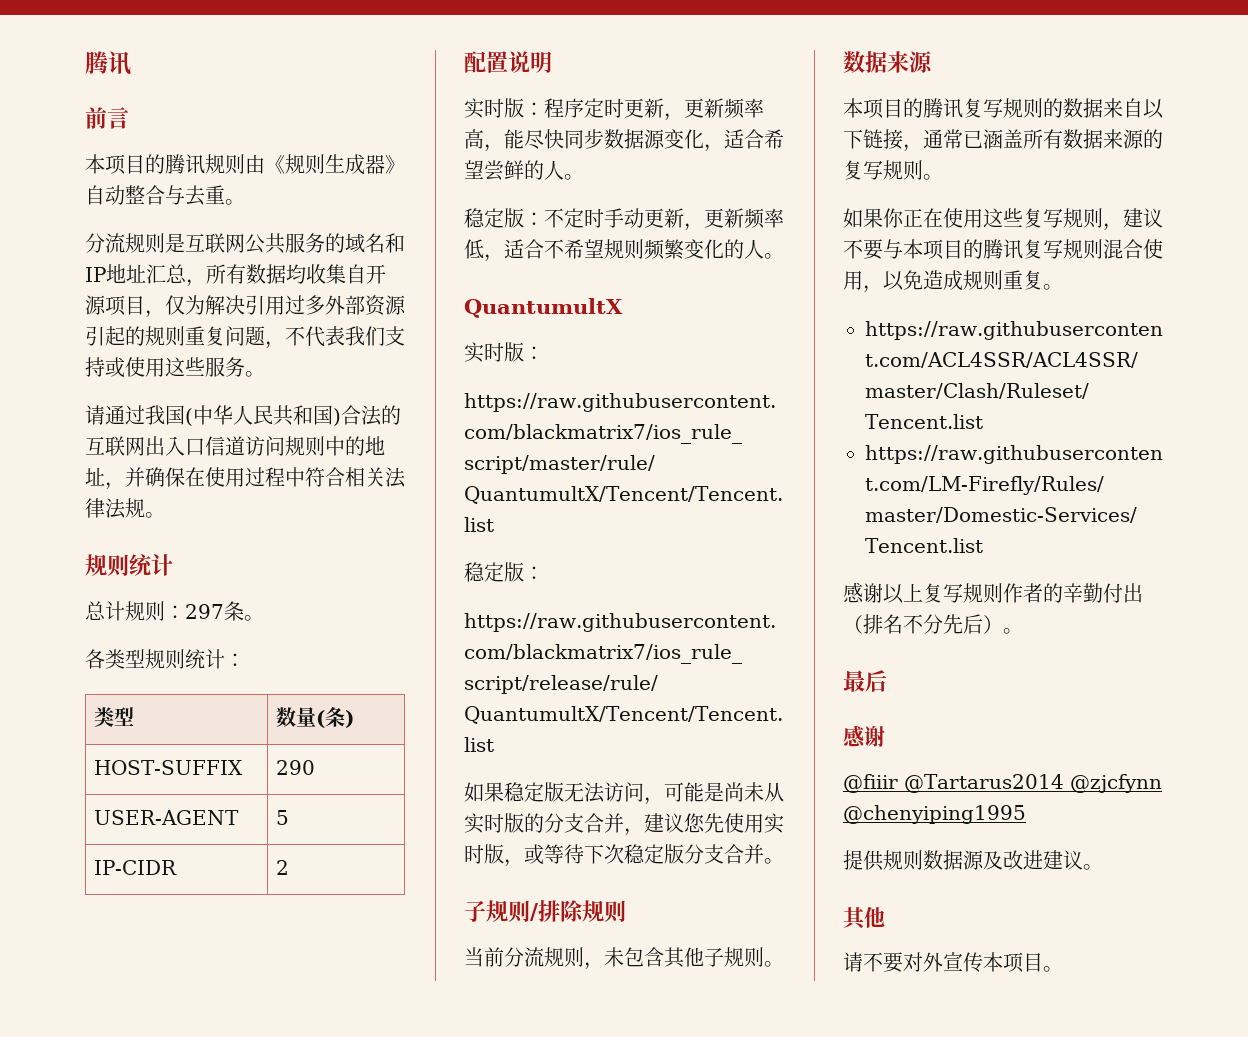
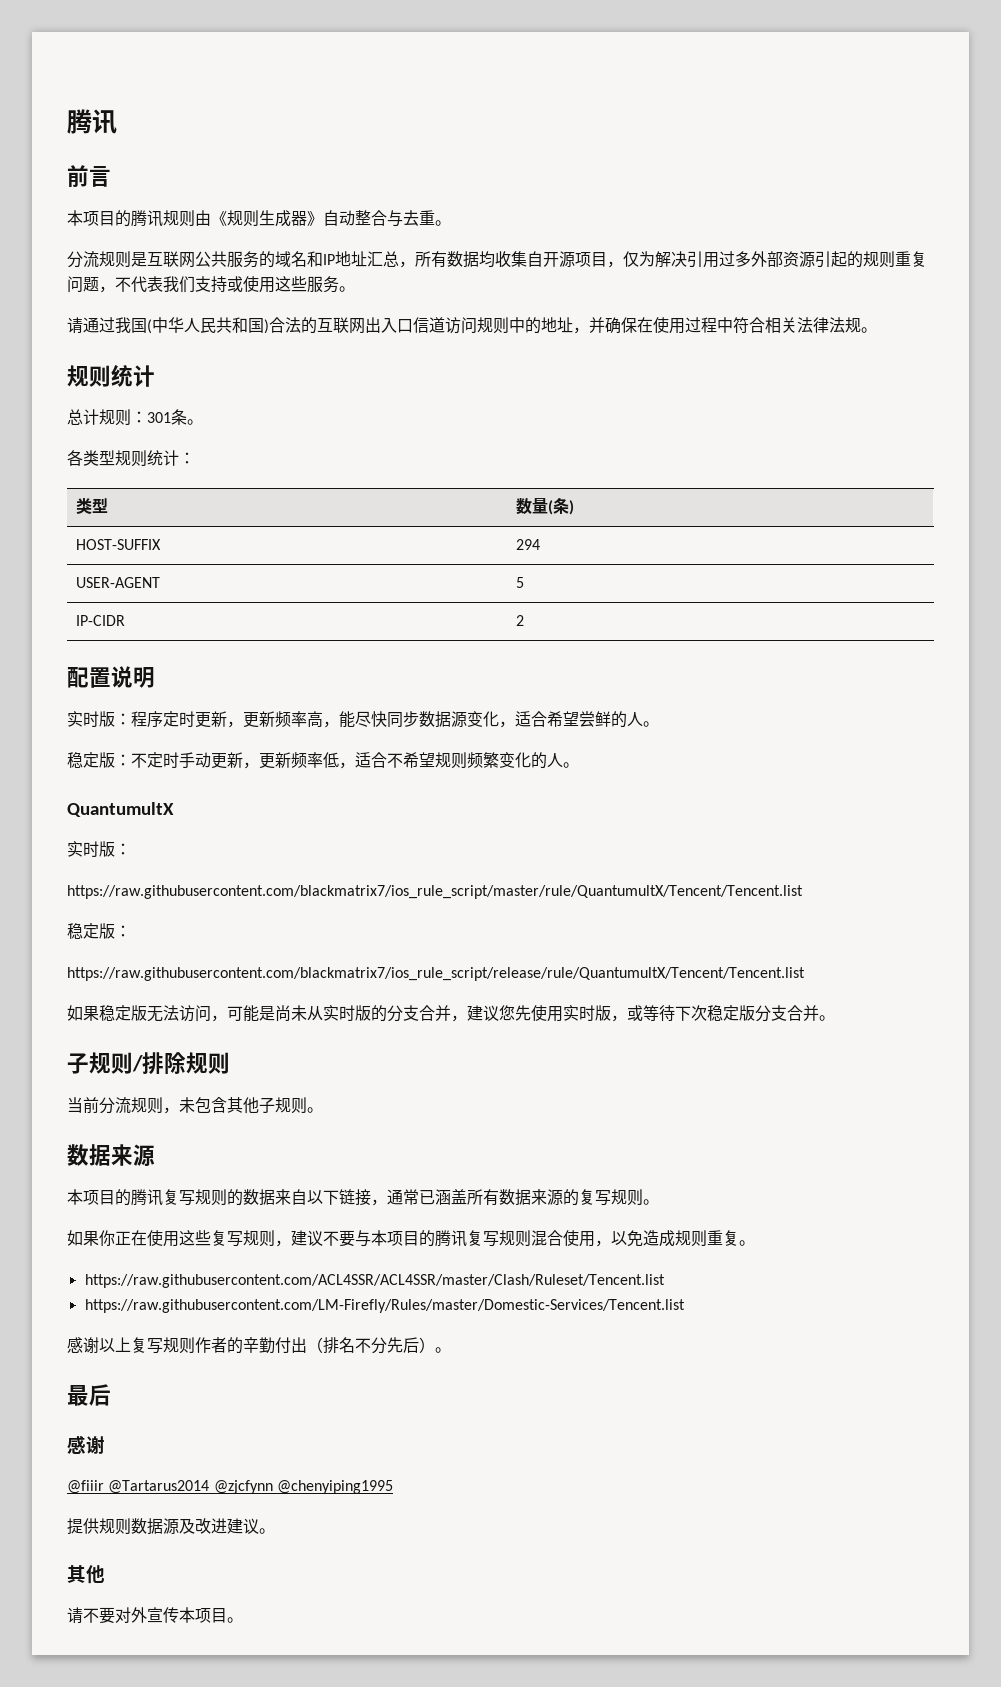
- 总计规则：297条。
+ 总计规则：301条。
- HOST-SUFFIX | 290
+ HOST-SUFFIX | 294

